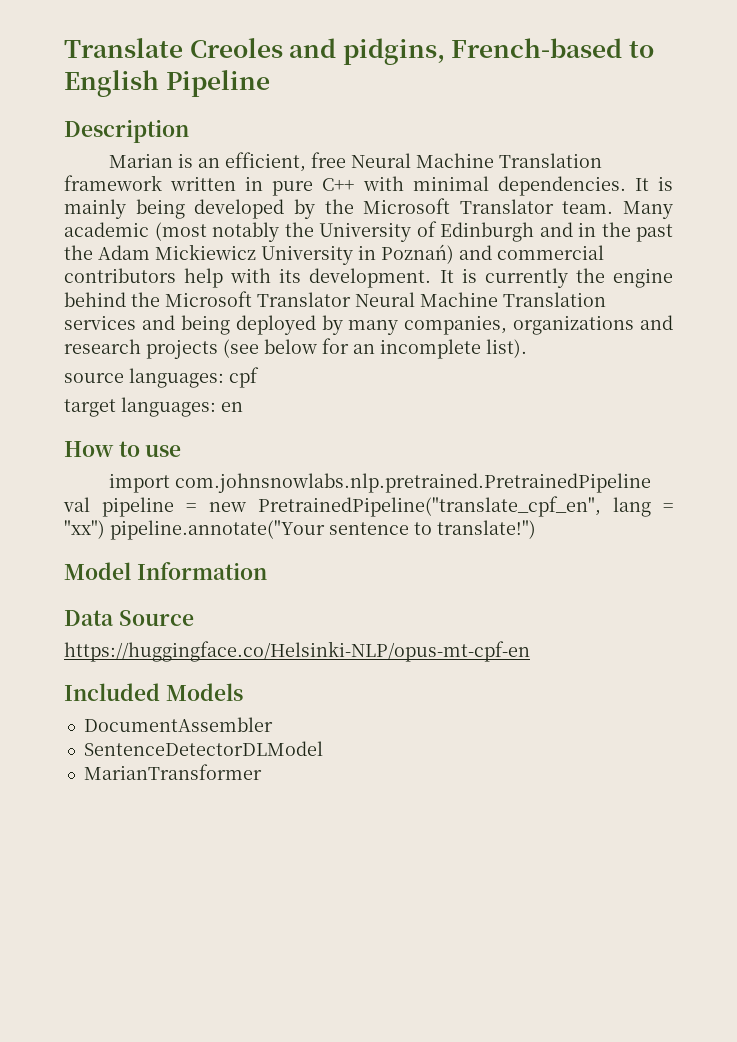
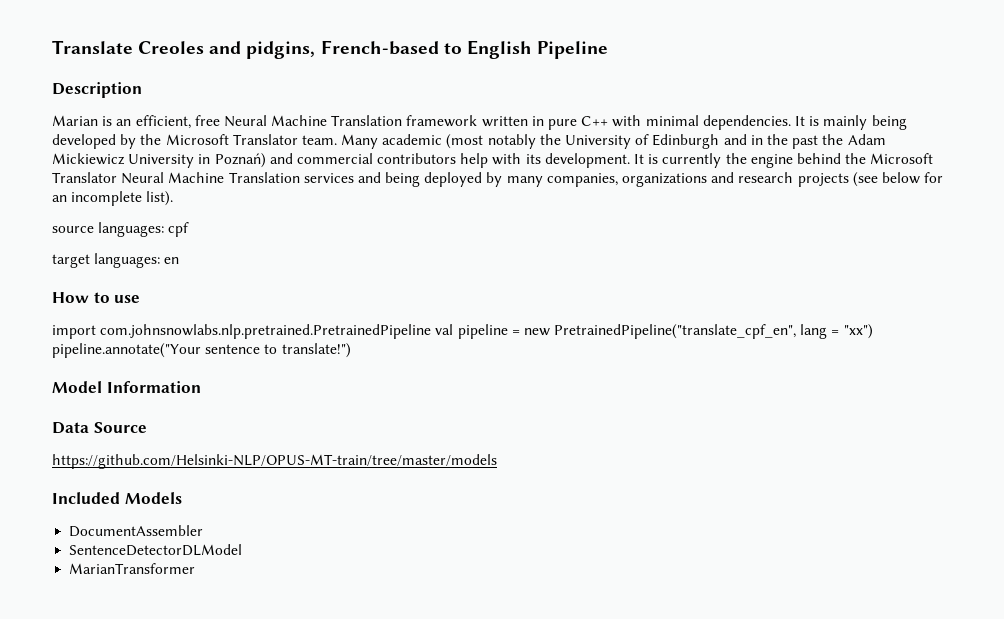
- https://huggingface.co/Helsinki-NLP/opus-mt-cpf-en
+ https://github.com/Helsinki-NLP/OPUS-MT-train/tree/master/models

